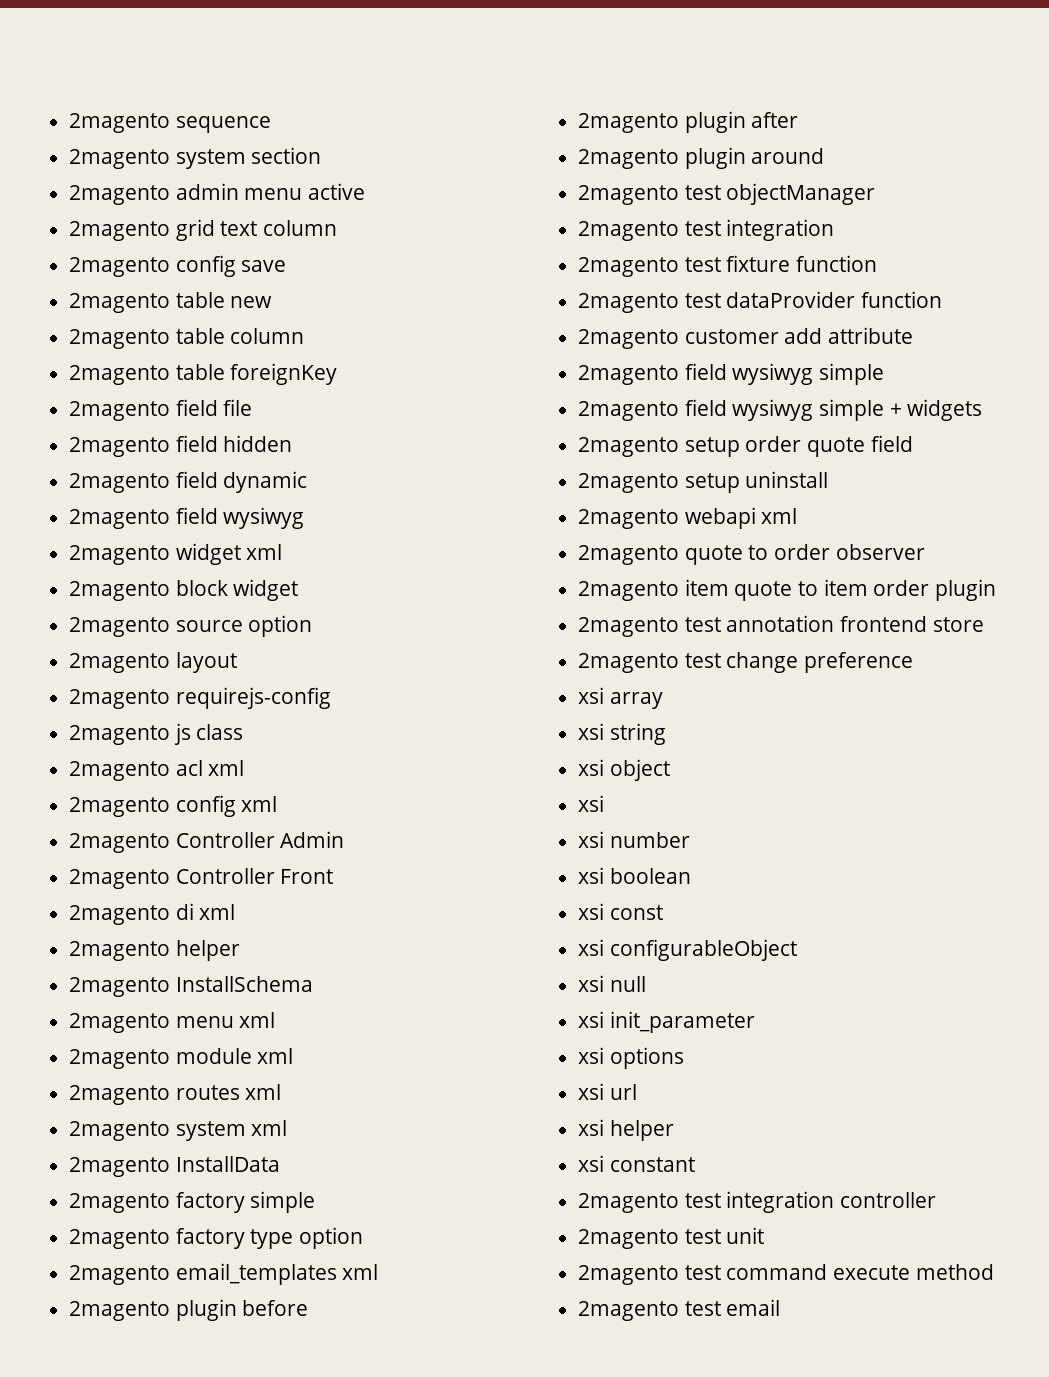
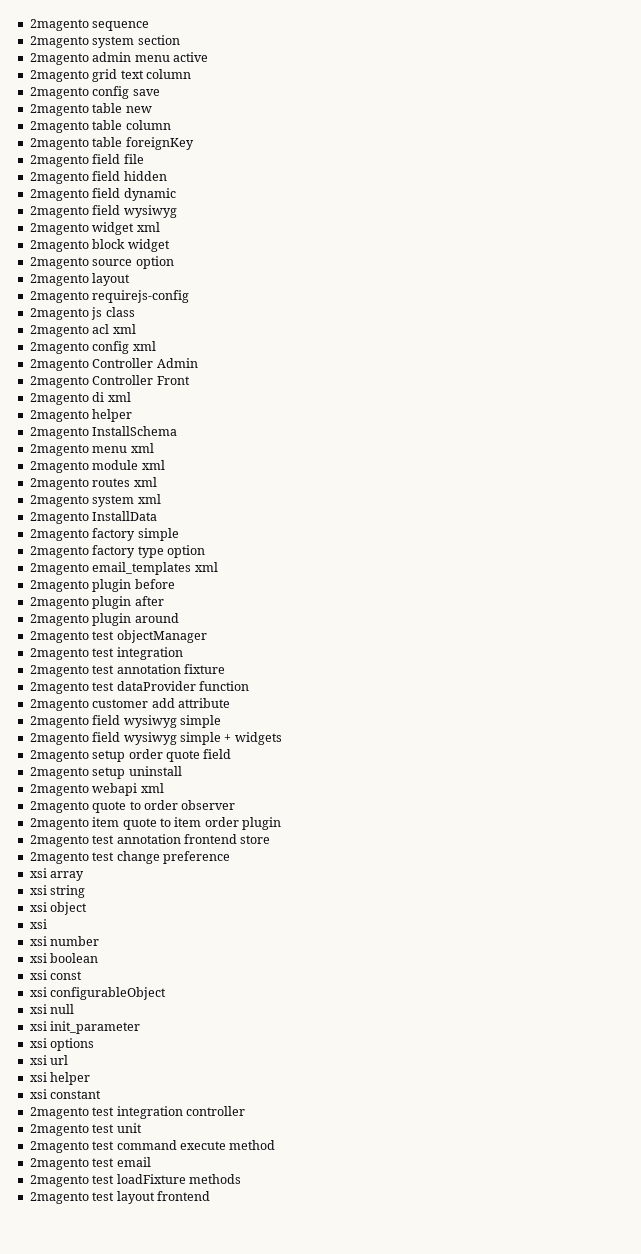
- 2magento test fixture function
+ 2magento test annotation fixture
+ 2magento test loadFixture methods
+ 2magento test layout frontend

